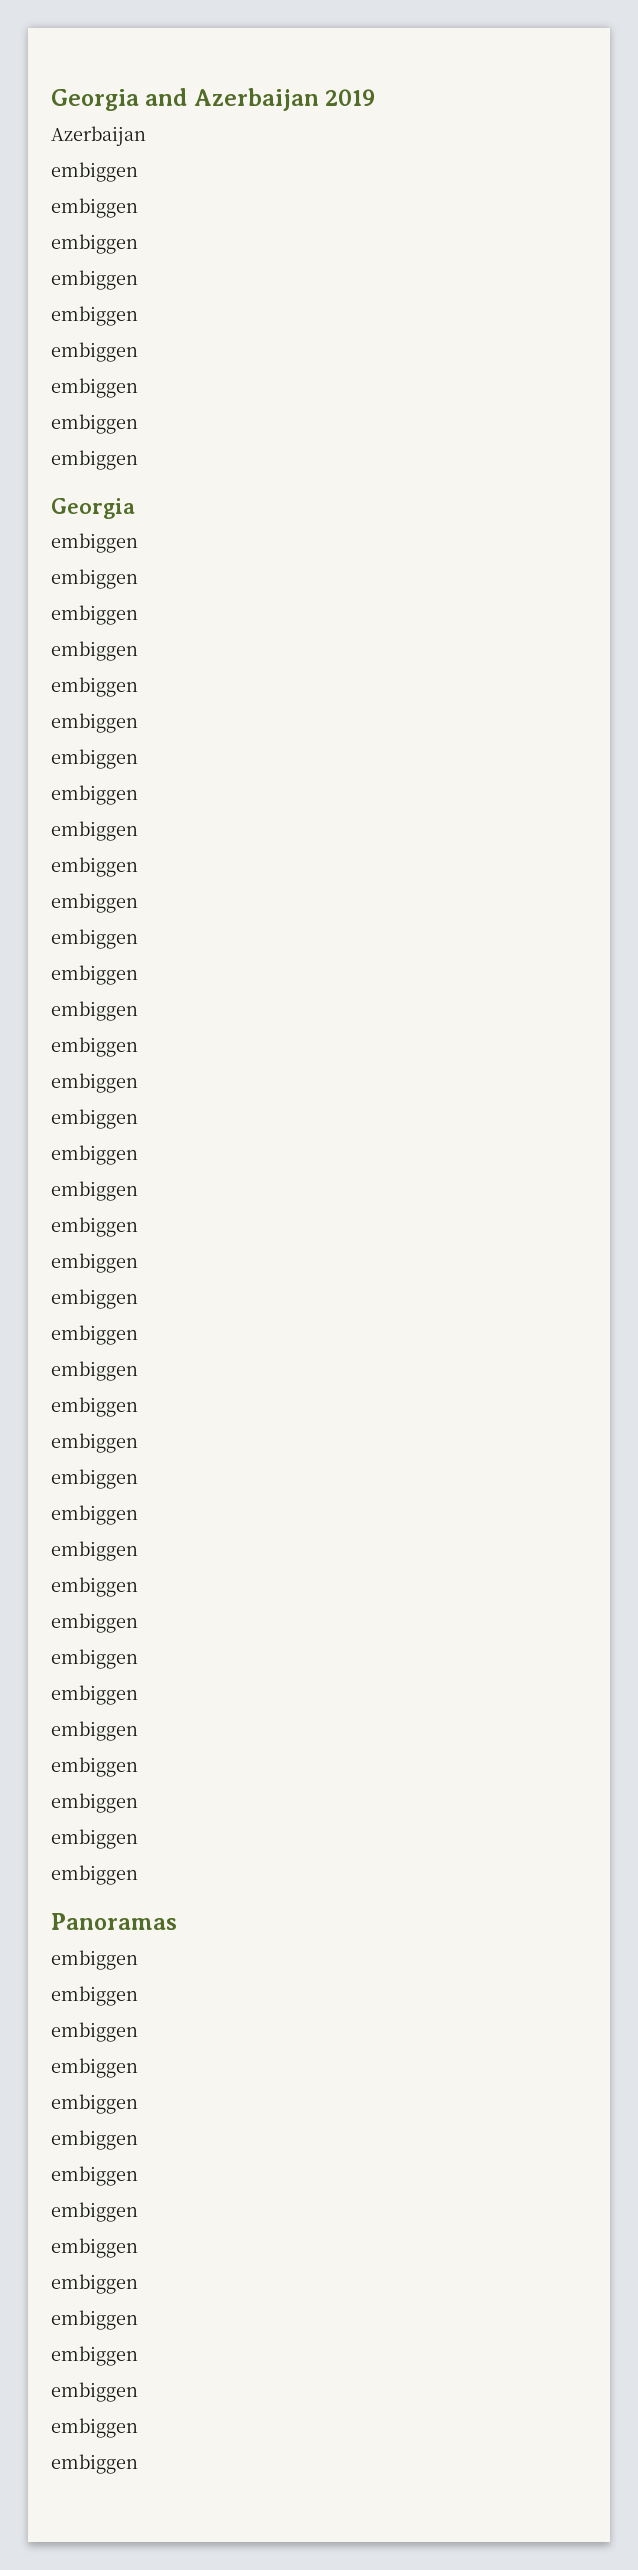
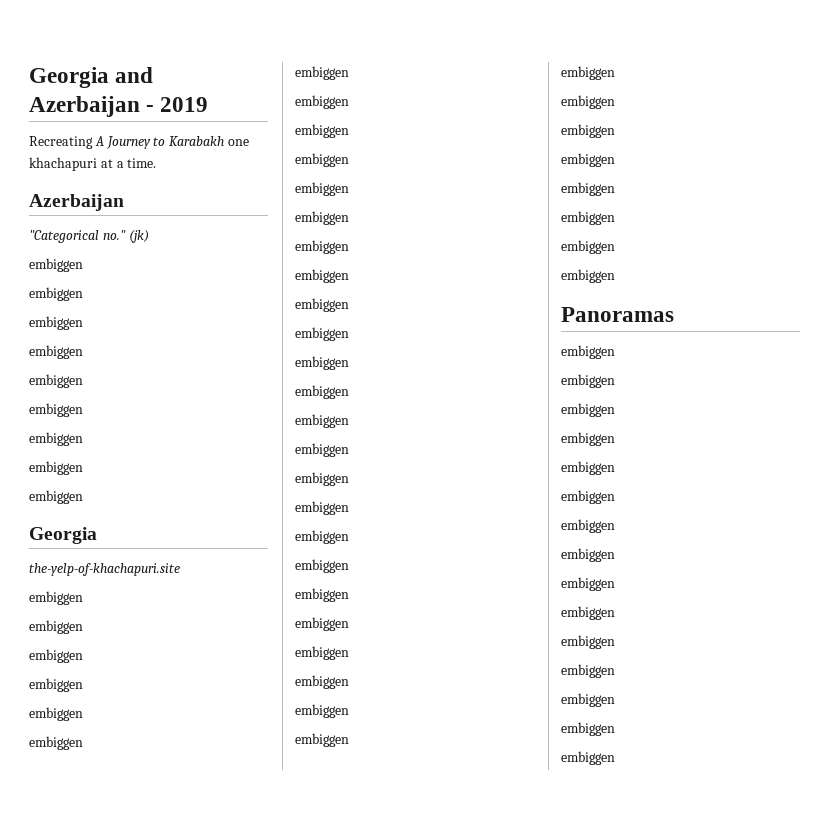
- Georgia and Azerbaijan 2019
+ Georgia and Azerbaijan - 2019
+ Recreating A Journey to Karabakh one khachapuri at a time.
  Azerbaijan
+ "Categorical no." (jk)
+ the-yelp-of-khachapuri.site

